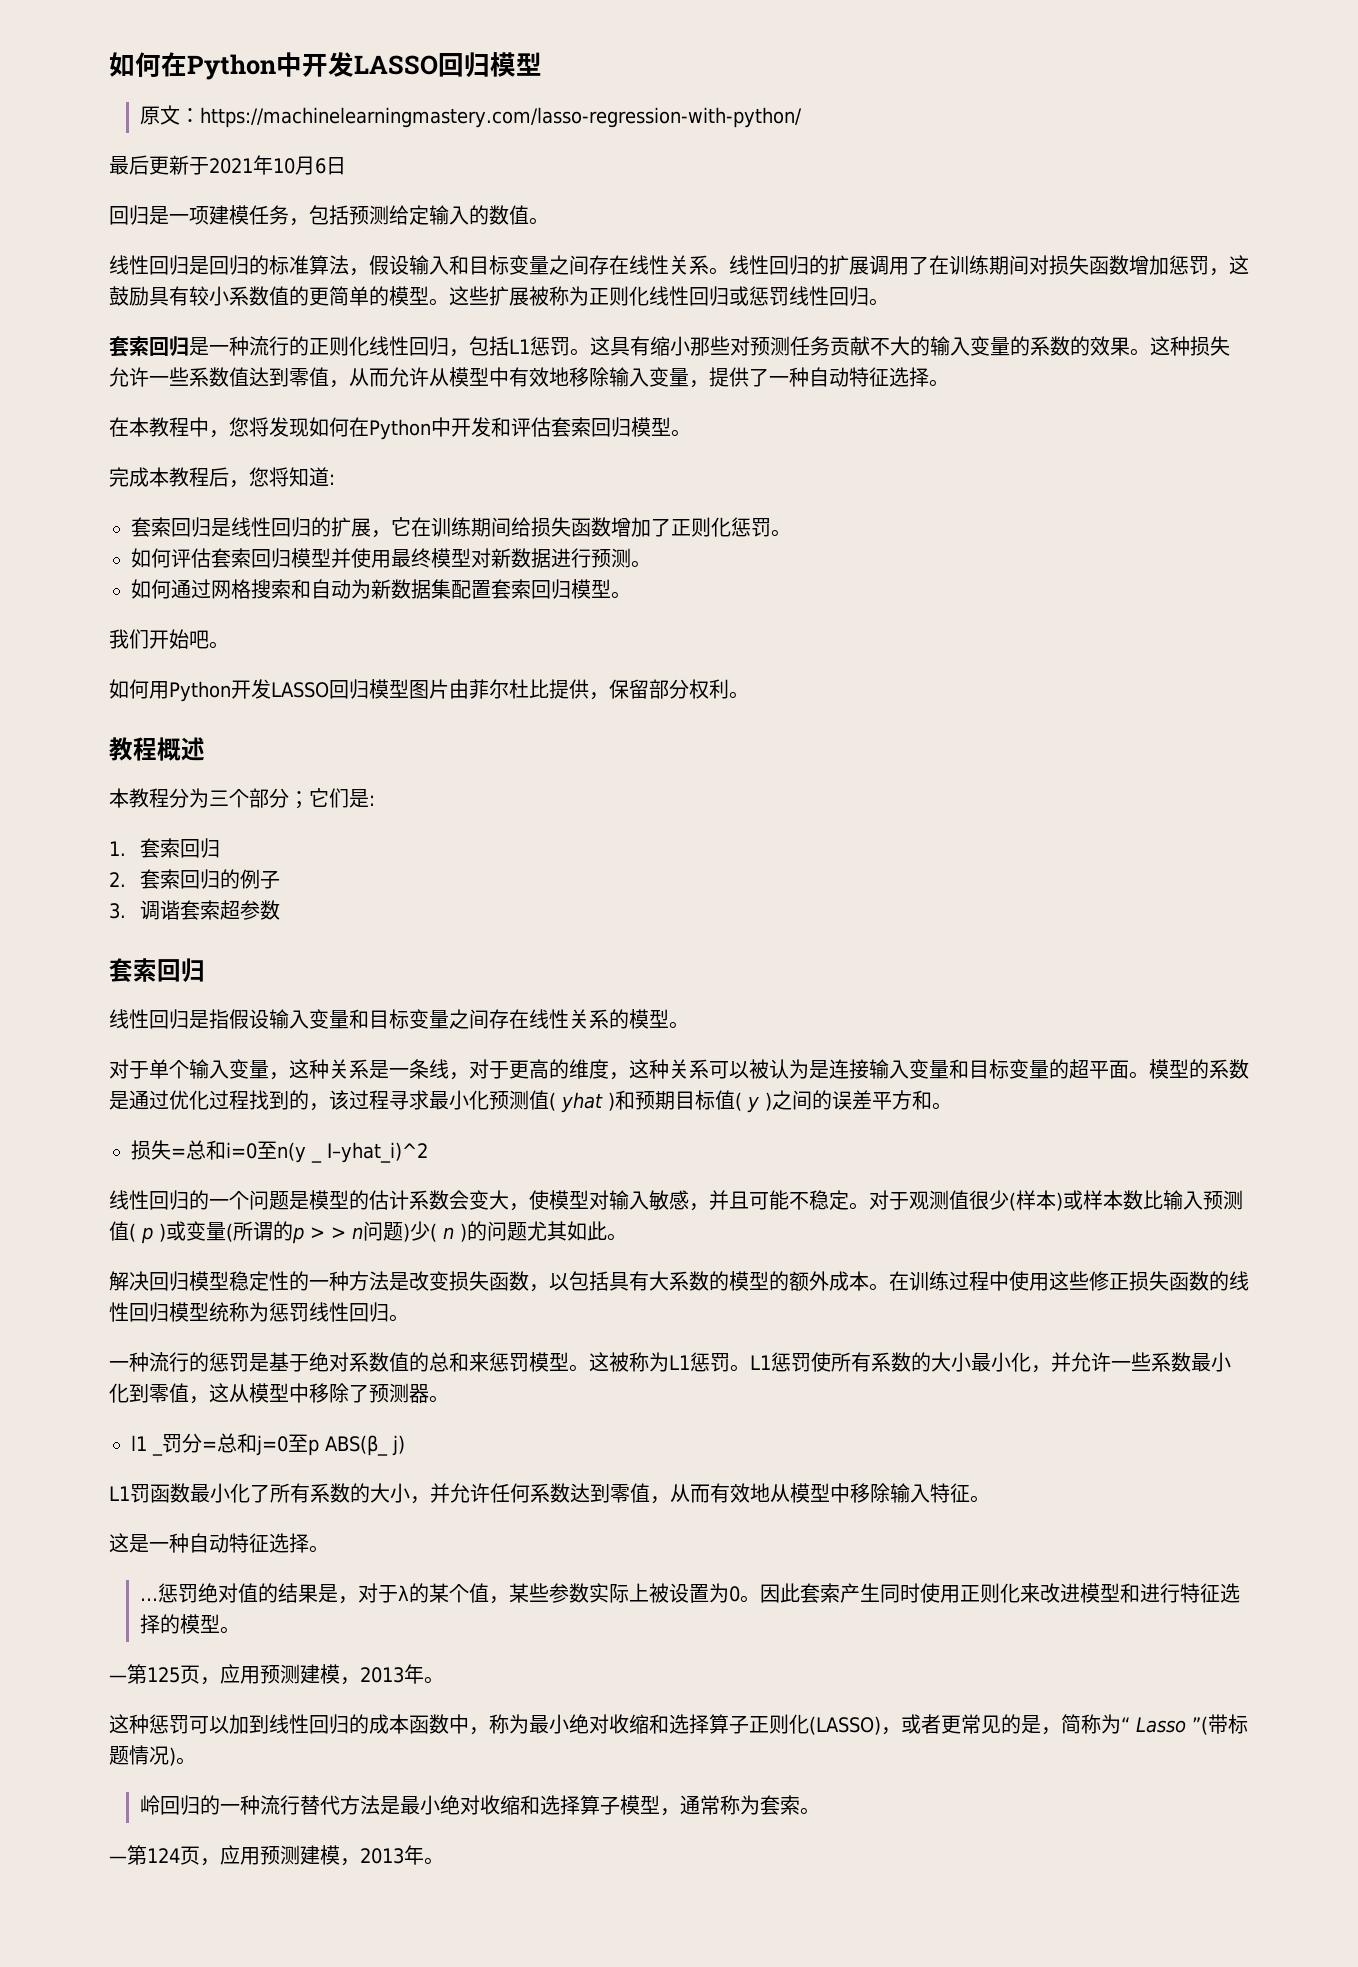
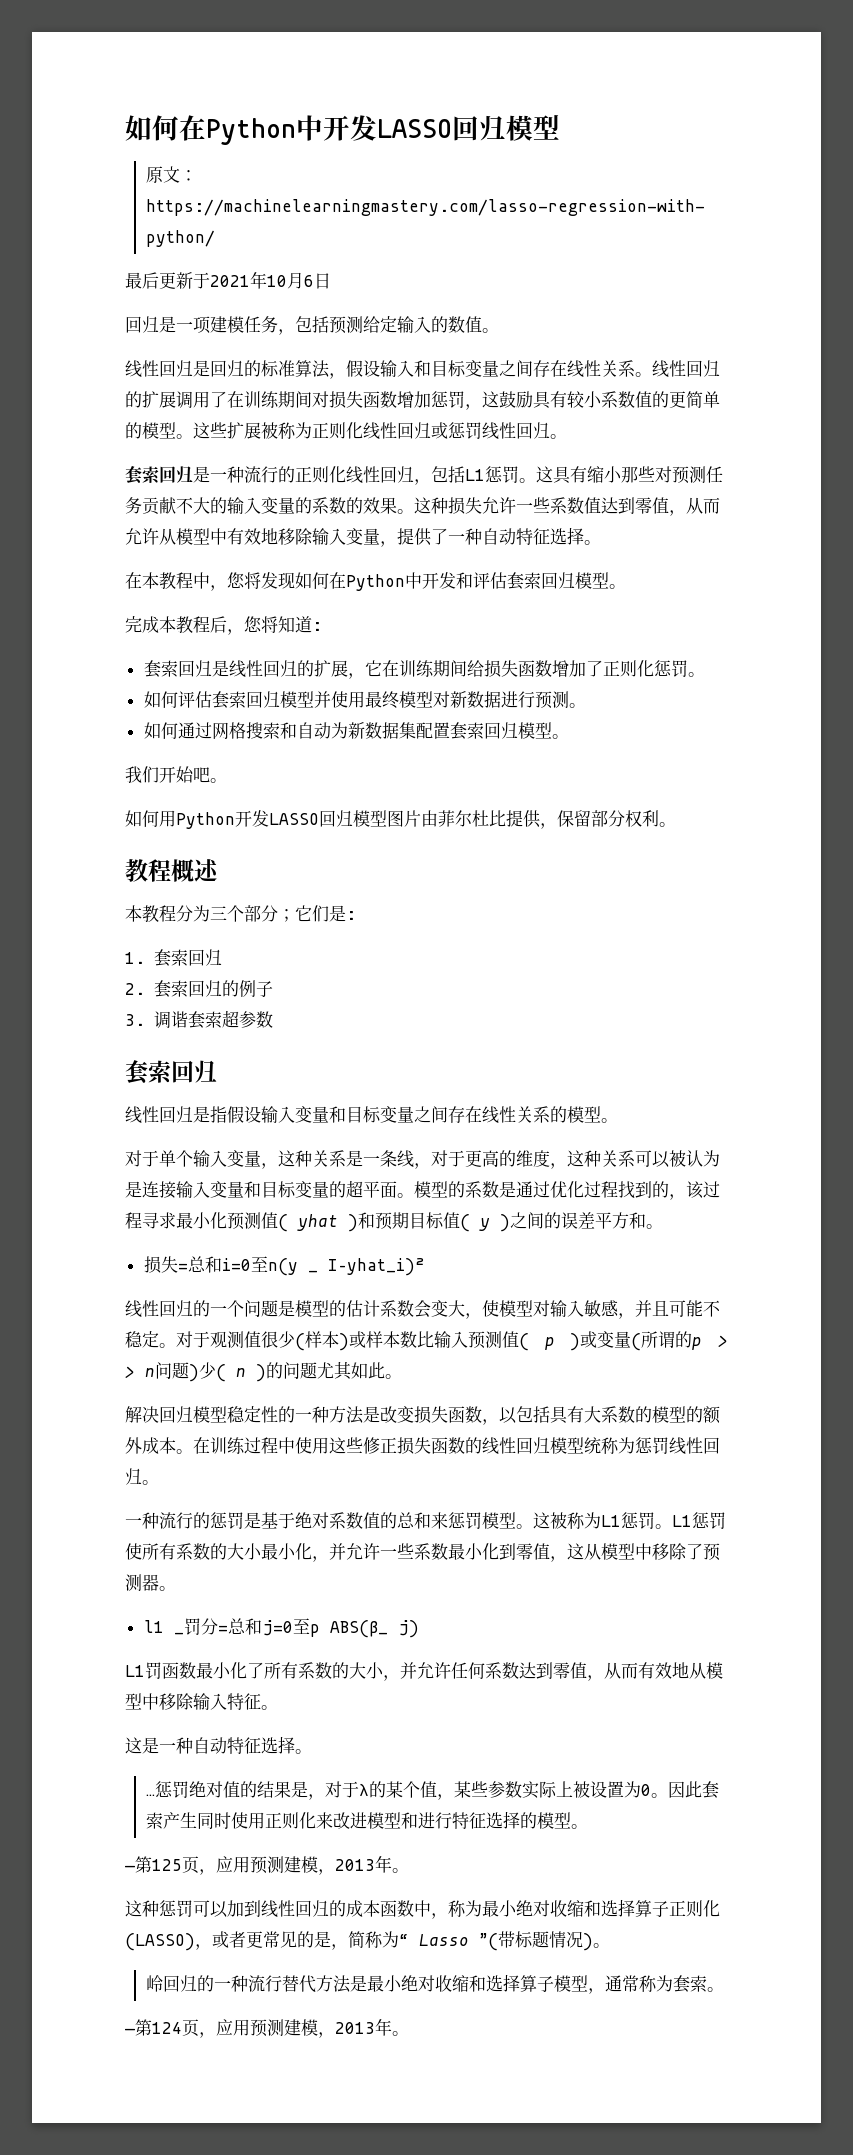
- 损失=总和i=0至n(y _ I–yhat_i)^2
+ 损失=总和i=0至n(y _ I–yhat_i)²

